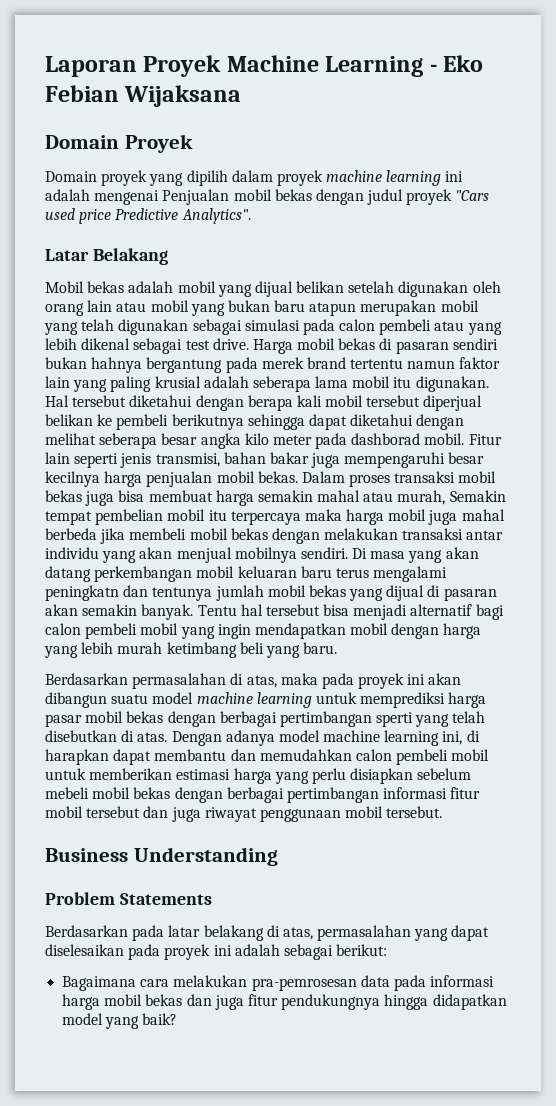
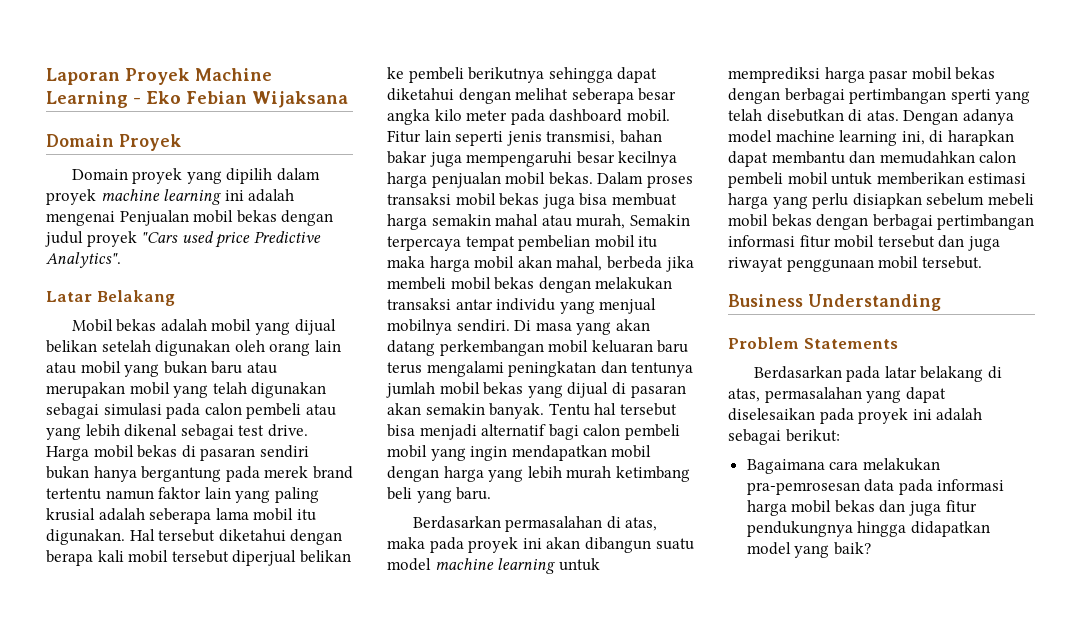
- Mobil bekas adalah mobil yang dijual belikan setelah digunakan oleh orang lain atau mobil yang bukan baru atapun merupakan mobil yang telah digunakan sebagai simulasi pada calon pembeli atau yang lebih dikenal sebagai test drive.
+ Mobil bekas adalah mobil yang dijual belikan setelah digunakan oleh orang lain atau mobil yang bukan baru atau merupakan mobil yang telah digunakan sebagai simulasi pada calon pembeli atau yang lebih dikenal sebagai test drive.
- Harga mobil bekas di pasaran sendiri bukan hahnya bergantung pada merek brand tertentu namun faktor lain yang paling krusial adalah seberapa lama mobil itu digunakan.
+ Harga mobil bekas di pasaran sendiri bukan hanya bergantung pada merek brand tertentu namun faktor lain yang paling krusial adalah seberapa lama mobil itu digunakan.
- Hal tersebut diketahui dengan berapa kali mobil tersebut diperjual belikan ke pembeli berikutnya sehingga dapat diketahui dengan melihat seberapa besar angka kilo meter pada dashborad mobil.
+ Hal tersebut diketahui dengan berapa kali mobil tersebut diperjual belikan ke pembeli berikutnya sehingga dapat diketahui dengan melihat seberapa besar angka kilo meter pada dashboard mobil.
- Dalam proses transaksi mobil bekas juga bisa membuat harga semakin mahal atau murah, Semakin tempat pembelian mobil itu terpercaya maka harga mobil juga mahal berbeda jika membeli mobil bekas dengan melakukan transaksi antar individu yang akan menjual mobilnya sendiri.
+ Dalam proses transaksi mobil bekas juga bisa membuat harga semakin mahal atau murah, Semakin terpercaya tempat pembelian mobil itu maka harga mobil akan mahal, berbeda jika membeli mobil bekas dengan melakukan transaksi antar individu yang menjual mobilnya sendiri.
- Di masa yang akan datang perkembangan mobil keluaran baru terus mengalami peningkatn dan tentunya jumlah mobil bekas yang dijual di pasaran akan semakin banyak.
+ Di masa yang akan datang perkembangan mobil keluaran baru terus mengalami peningkatan dan tentunya jumlah mobil bekas yang dijual di pasaran akan semakin banyak.

